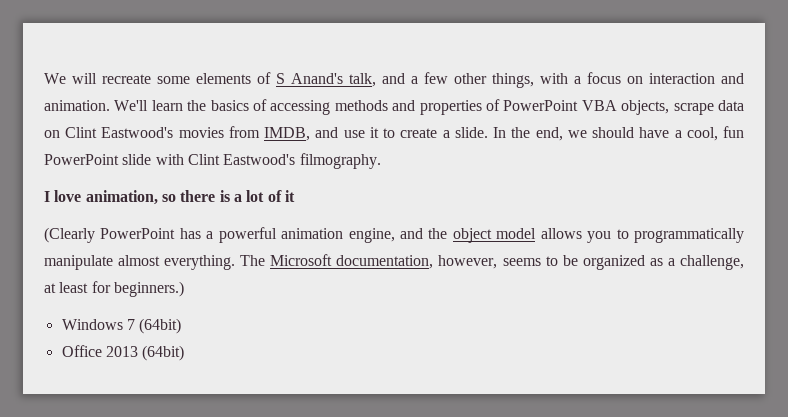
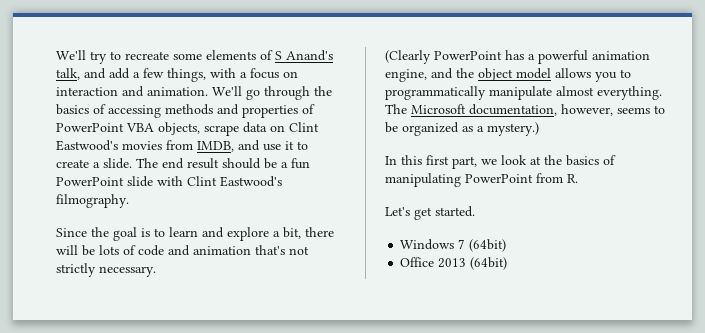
- We will recreate some elements of S Anand's talk, and a few other things, with a focus on interaction and animation.
+ We'll try to recreate some elements of S Anand's talk, and add a few things, with a focus on interaction and animation.
- We'll learn the basics of accessing methods and properties of PowerPoint VBA objects, scrape data on Clint Eastwood's movies from IMDB, and use it to create a slide.
+ We'll go through the basics of accessing methods and properties of PowerPoint VBA objects, scrape data on Clint Eastwood's movies from IMDB, and use it to create a slide.
- In the end, we should have a cool, fun PowerPoint slide with Clint Eastwood's filmography.
+ The end result should be a fun PowerPoint slide with Clint Eastwood's filmography.
- I love animation, so there is a lot of it
+ Since the goal is to learn and explore a bit, there will be lots of code and animation that's not strictly necessary.
- The Microsoft documentation, however, seems to be organized as a challenge, at least for beginners.)
+ The Microsoft documentation, however, seems to be organized as a mystery.)
+ In this first part, we look at the basics of manipulating PowerPoint from R.
+ Let's get started.

